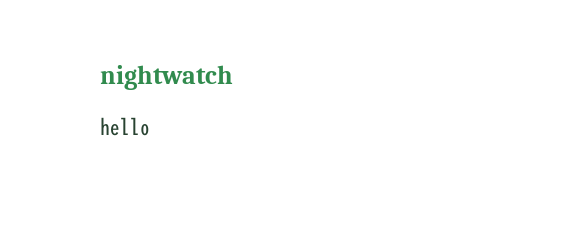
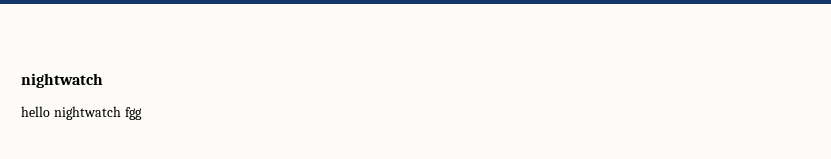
- hello
+ hello nightwatch fgg

